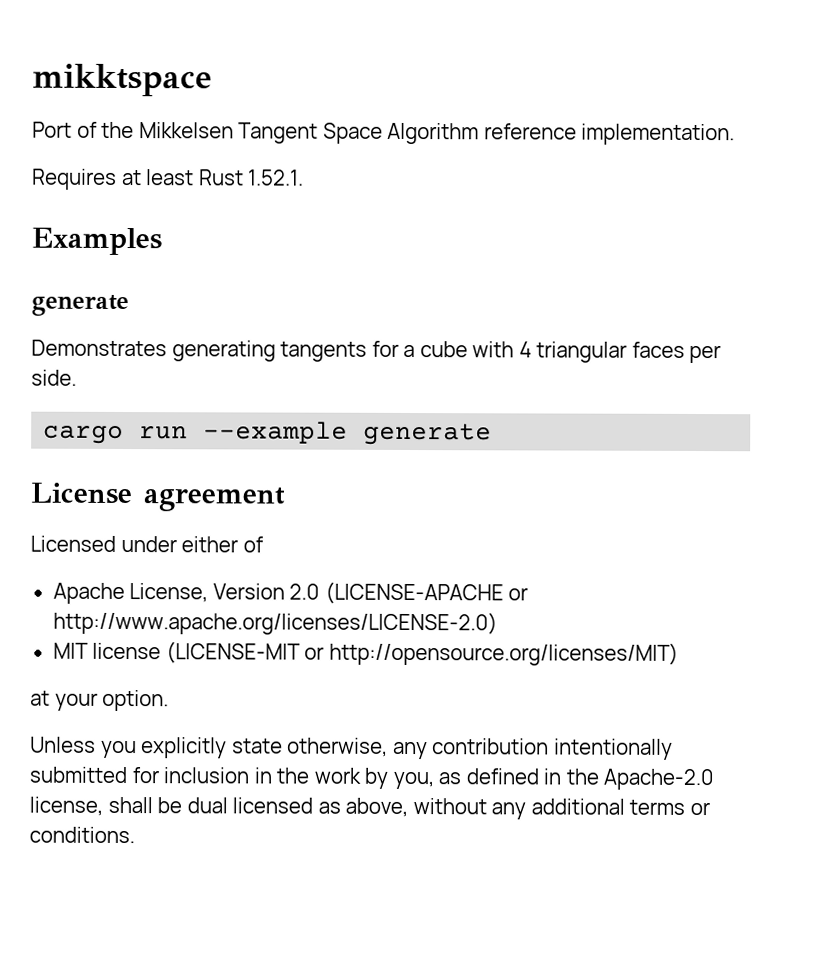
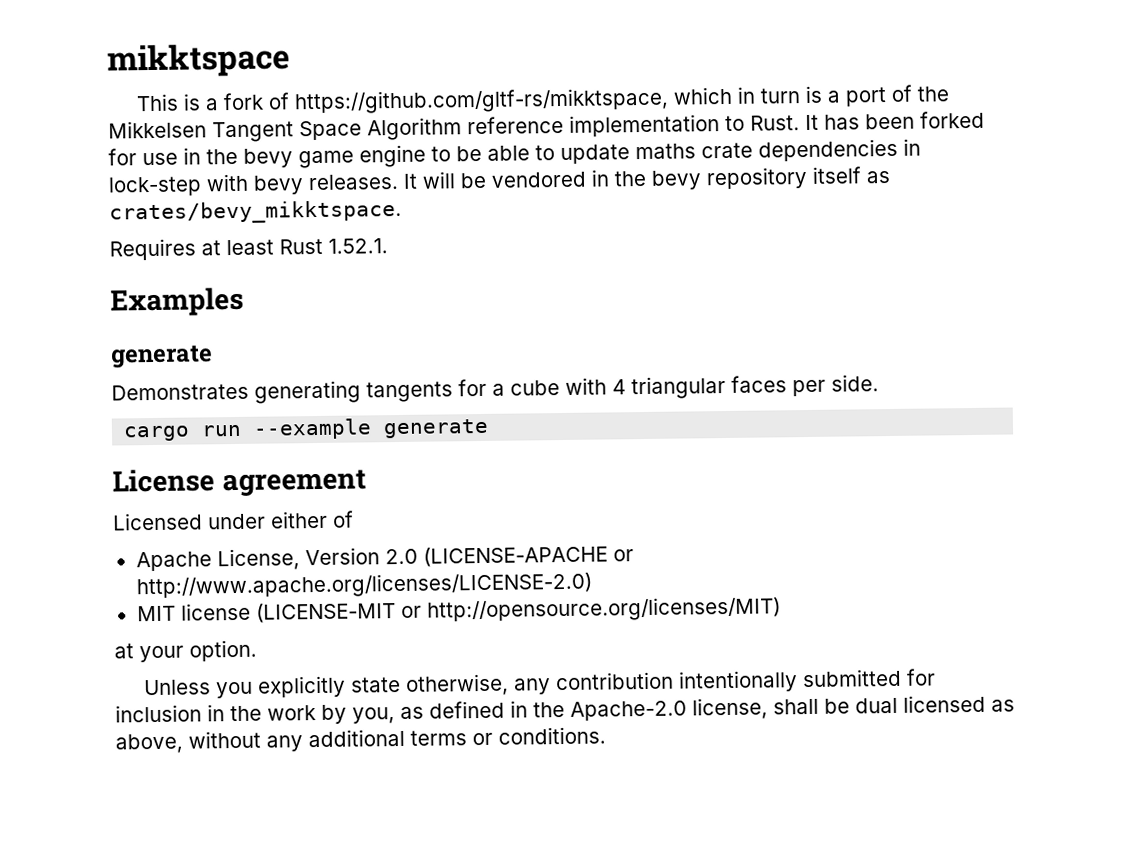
- Port of the Mikkelsen Tangent Space Algorithm reference implementation.
+ This is a fork of https://github.com/gltf-rs/mikktspace, which in turn is a port of the Mikkelsen Tangent Space Algorithm reference implementation to Rust. It has been forked for use in the bevy game engine to be able to update maths crate dependencies in lock-step with bevy releases. It will be vendored in the bevy repository itself as crates/bevy_mikktspace.

